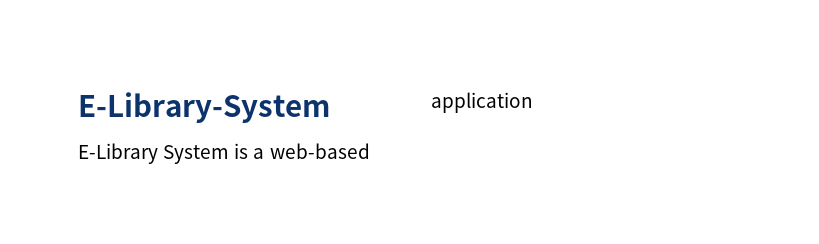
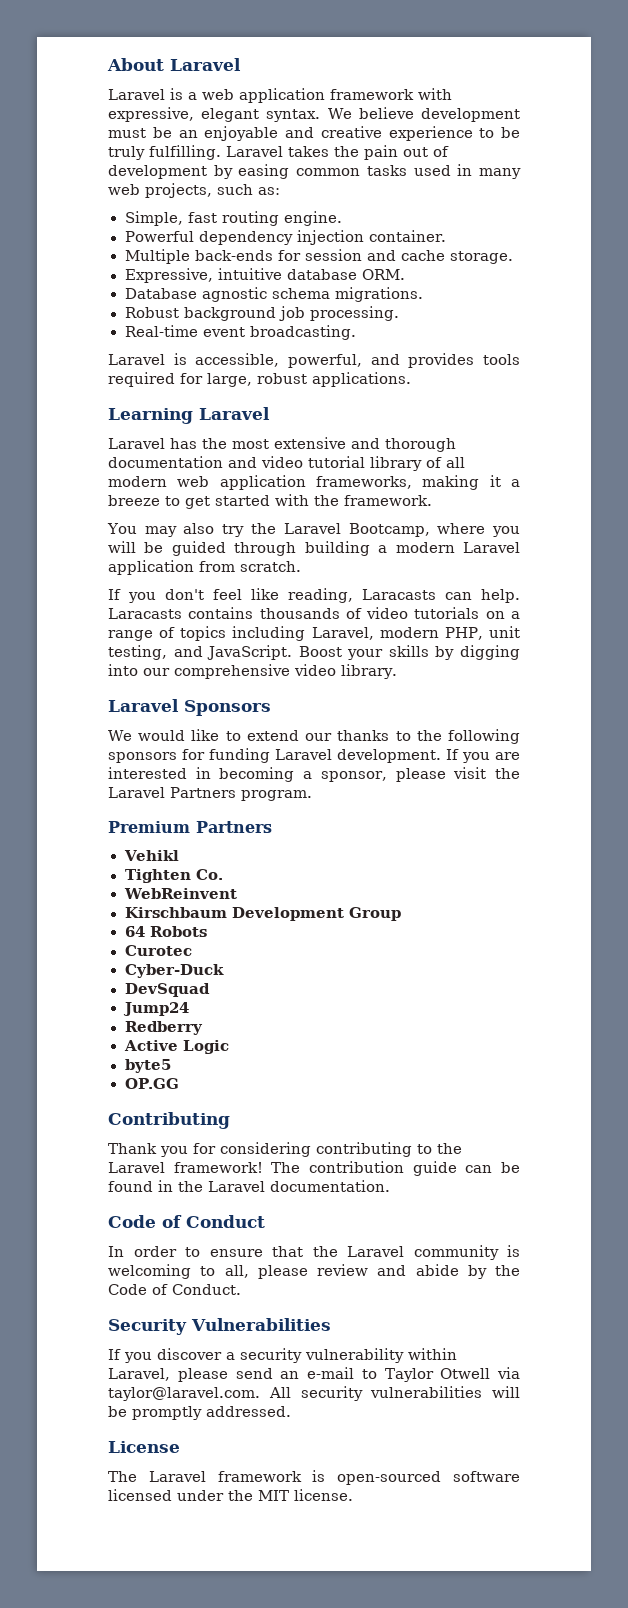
- E-Library-System
- E-Library System is a web-based application
+ About Laravel
+ Laravel is a web application framework with expressive, elegant syntax. We believe development must be an enjoyable and creative experience to be truly fulfilling. Laravel takes the pain out of development by easing common tasks used in many web projects, such as:
+ Simple, fast routing engine.
+ Powerful dependency injection container.
+ Multiple back-ends for session and cache storage.
+ Expressive, intuitive database ORM.
+ Database agnostic schema migrations.
+ Robust background job processing.
+ Real-time event broadcasting.
+ Laravel is accessible, powerful, and provides tools required for large, robust applications.
+ Learning Laravel
+ Laravel has the most extensive and thorough documentation and video tutorial library of all modern web application frameworks, making it a breeze to get started with the framework.
+ You may also try the Laravel Bootcamp, where you will be guided through building a modern Laravel application from scratch.
+ If you don't feel like reading, Laracasts can help. Laracasts contains thousands of video tutorials on a range of topics including Laravel, modern PHP, unit testing, and JavaScript. Boost your skills by digging into our comprehensive video library.
+ Laravel Sponsors
+ We would like to extend our thanks to the following sponsors for funding Laravel development. If you are interested in becoming a sponsor, please visit the Laravel Partners program.
+ Premium Partners
+ Vehikl
+ Tighten Co.
+ WebReinvent
+ Kirschbaum Development Group
+ 64 Robots
+ Curotec
+ Cyber-Duck
+ DevSquad
+ Jump24
+ Redberry
+ Active Logic
+ byte5
+ OP.GG
+ Contributing
+ Thank you for considering contributing to the Laravel framework! The contribution guide can be found in the Laravel documentation.
+ Code of Conduct
+ In order to ensure that the Laravel community is welcoming to all, please review and abide by the Code of Conduct.
+ Security Vulnerabilities
+ If you discover a security vulnerability within Laravel, please send an e-mail to Taylor Otwell via taylor@laravel.com. All security vulnerabilities will be promptly addressed.
+ License
+ The Laravel framework is open-sourced software licensed under the MIT license.

